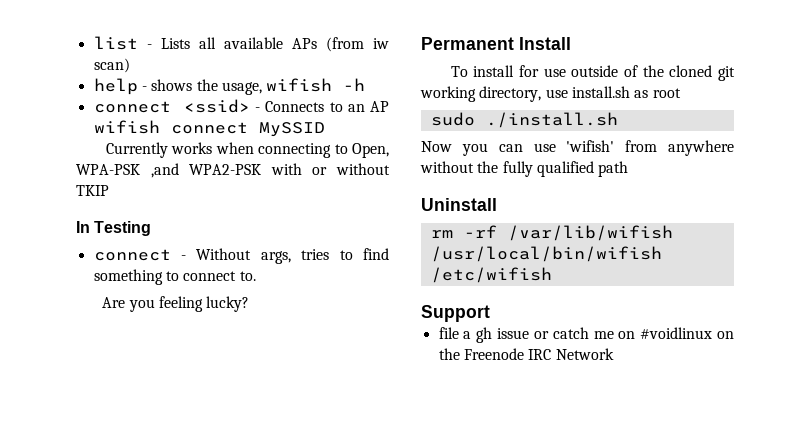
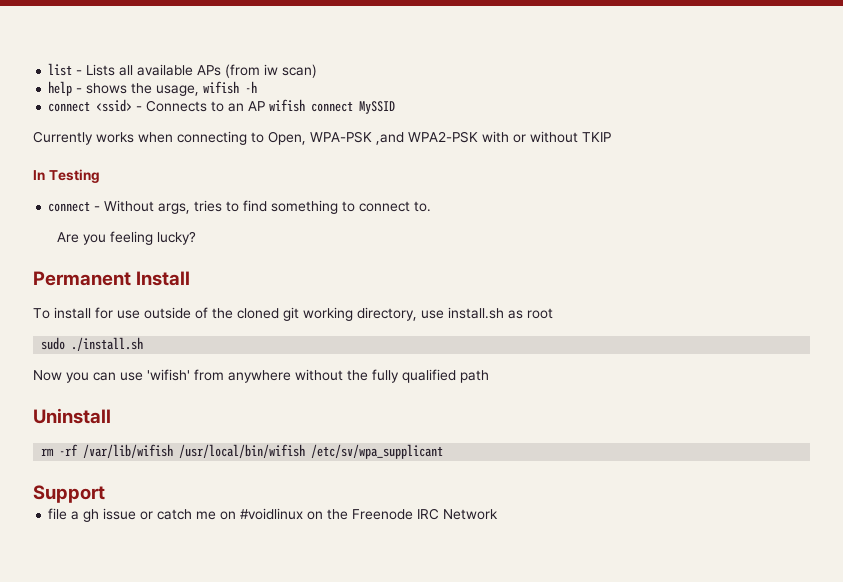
- rm -rf /var/lib/wifish /usr/local/bin/wifish /etc/wifish
+ rm -rf /var/lib/wifish /usr/local/bin/wifish /etc/sv/wpa_supplicant

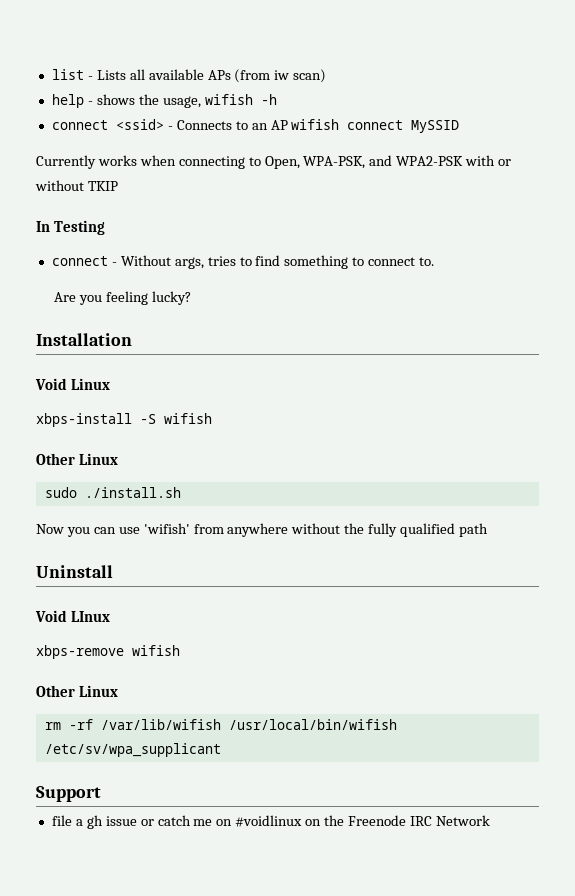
- Currently works when connecting to Open, WPA-PSK ,and WPA2-PSK with or without TKIP
+ Currently works when connecting to Open, WPA-PSK, and WPA2-PSK with or without TKIP
- Permanent Install
- To install for use outside of the cloned git working directory, use install.sh as root
+ Installation
+ Void Linux
+ xbps-install -S wifish
+ Other Linux
+ Void LInux
+ xbps-remove wifish
+ Other Linux

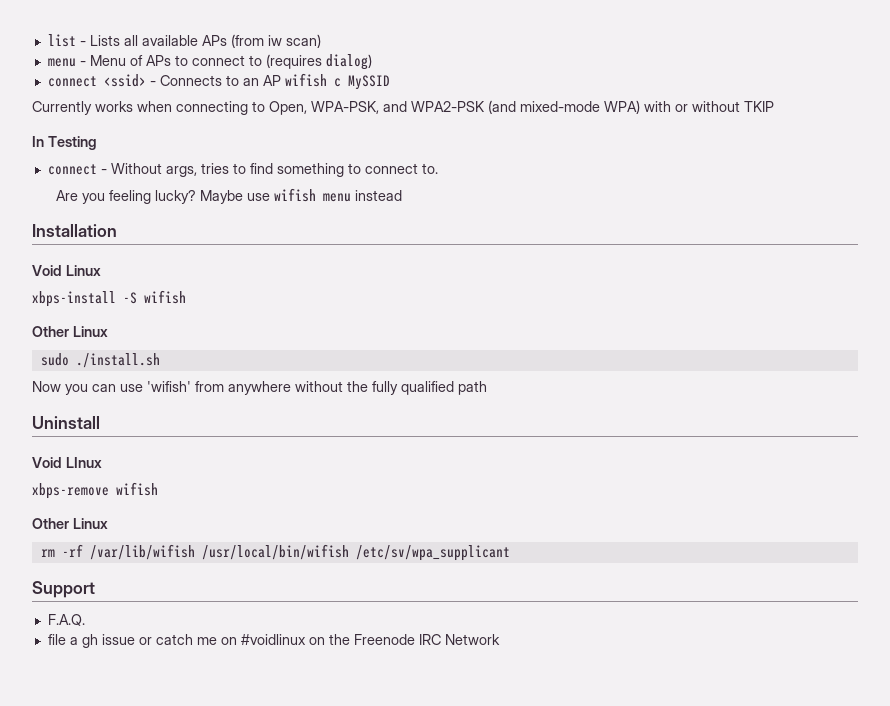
- help - shows the usage, wifish -h
+ menu - Menu of APs to connect to (requires dialog)
- connect <ssid> - Connects to an AP wifish connect MySSID
+ connect <ssid> - Connects to an AP wifish c MySSID
- Currently works when connecting to Open, WPA-PSK, and WPA2-PSK with or without TKIP
+ Currently works when connecting to Open, WPA-PSK, and WPA2-PSK (and mixed-mode WPA) with or without TKIP
+ Maybe use wifish menu instead
+ F.A.Q.

